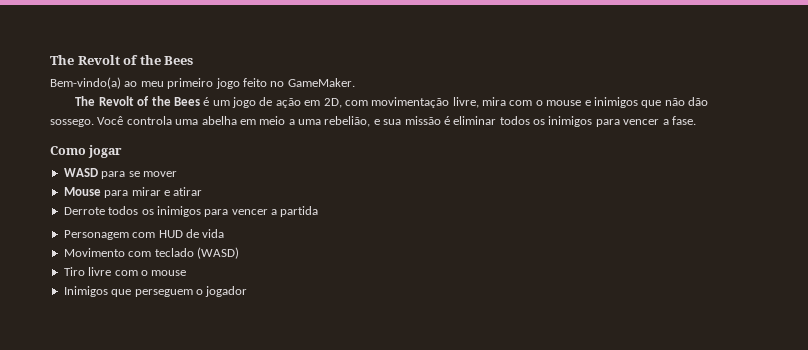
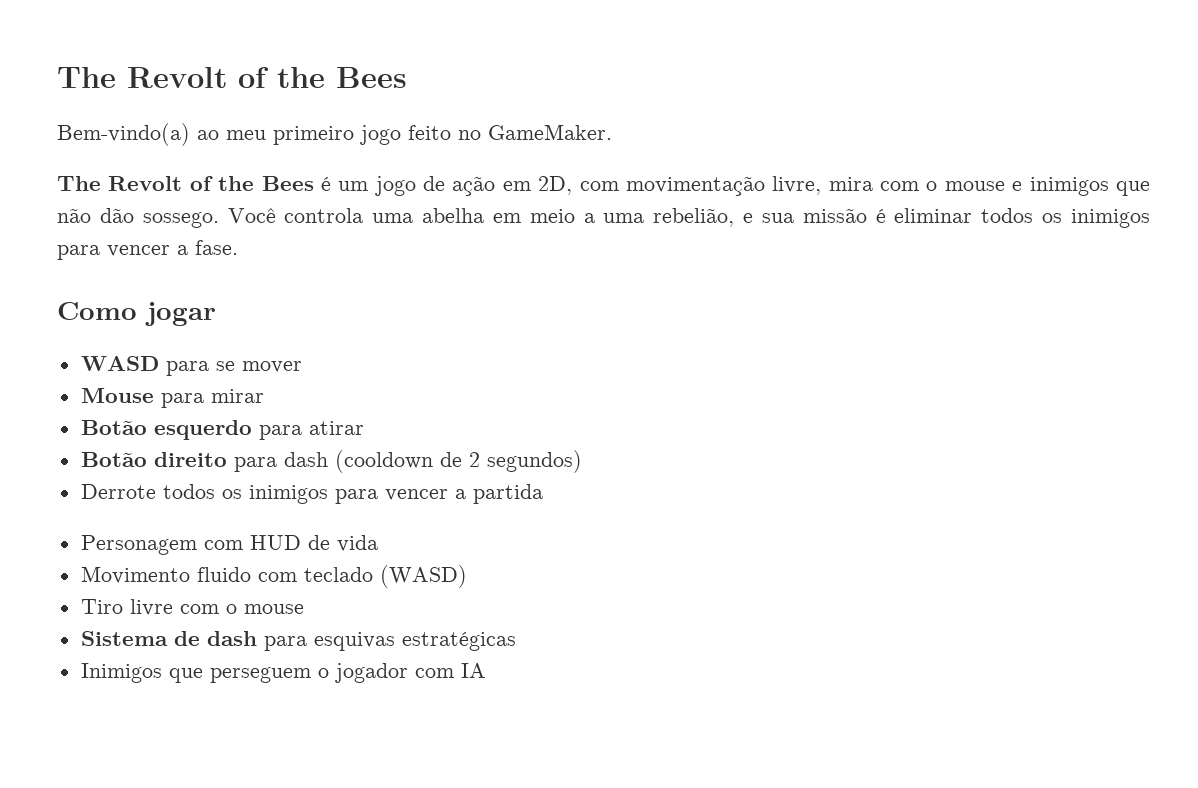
- Mouse para mirar e atirar
+ Mouse para mirar
+ Botão esquerdo para atirar
+ Botão direito para dash (cooldown de 2 segundos)
- Movimento com teclado (WASD)
+ Movimento fluido com teclado (WASD)
+ Sistema de dash para esquivas estratégicas
- Inimigos que perseguem o jogador
+ Inimigos que perseguem o jogador com IA

